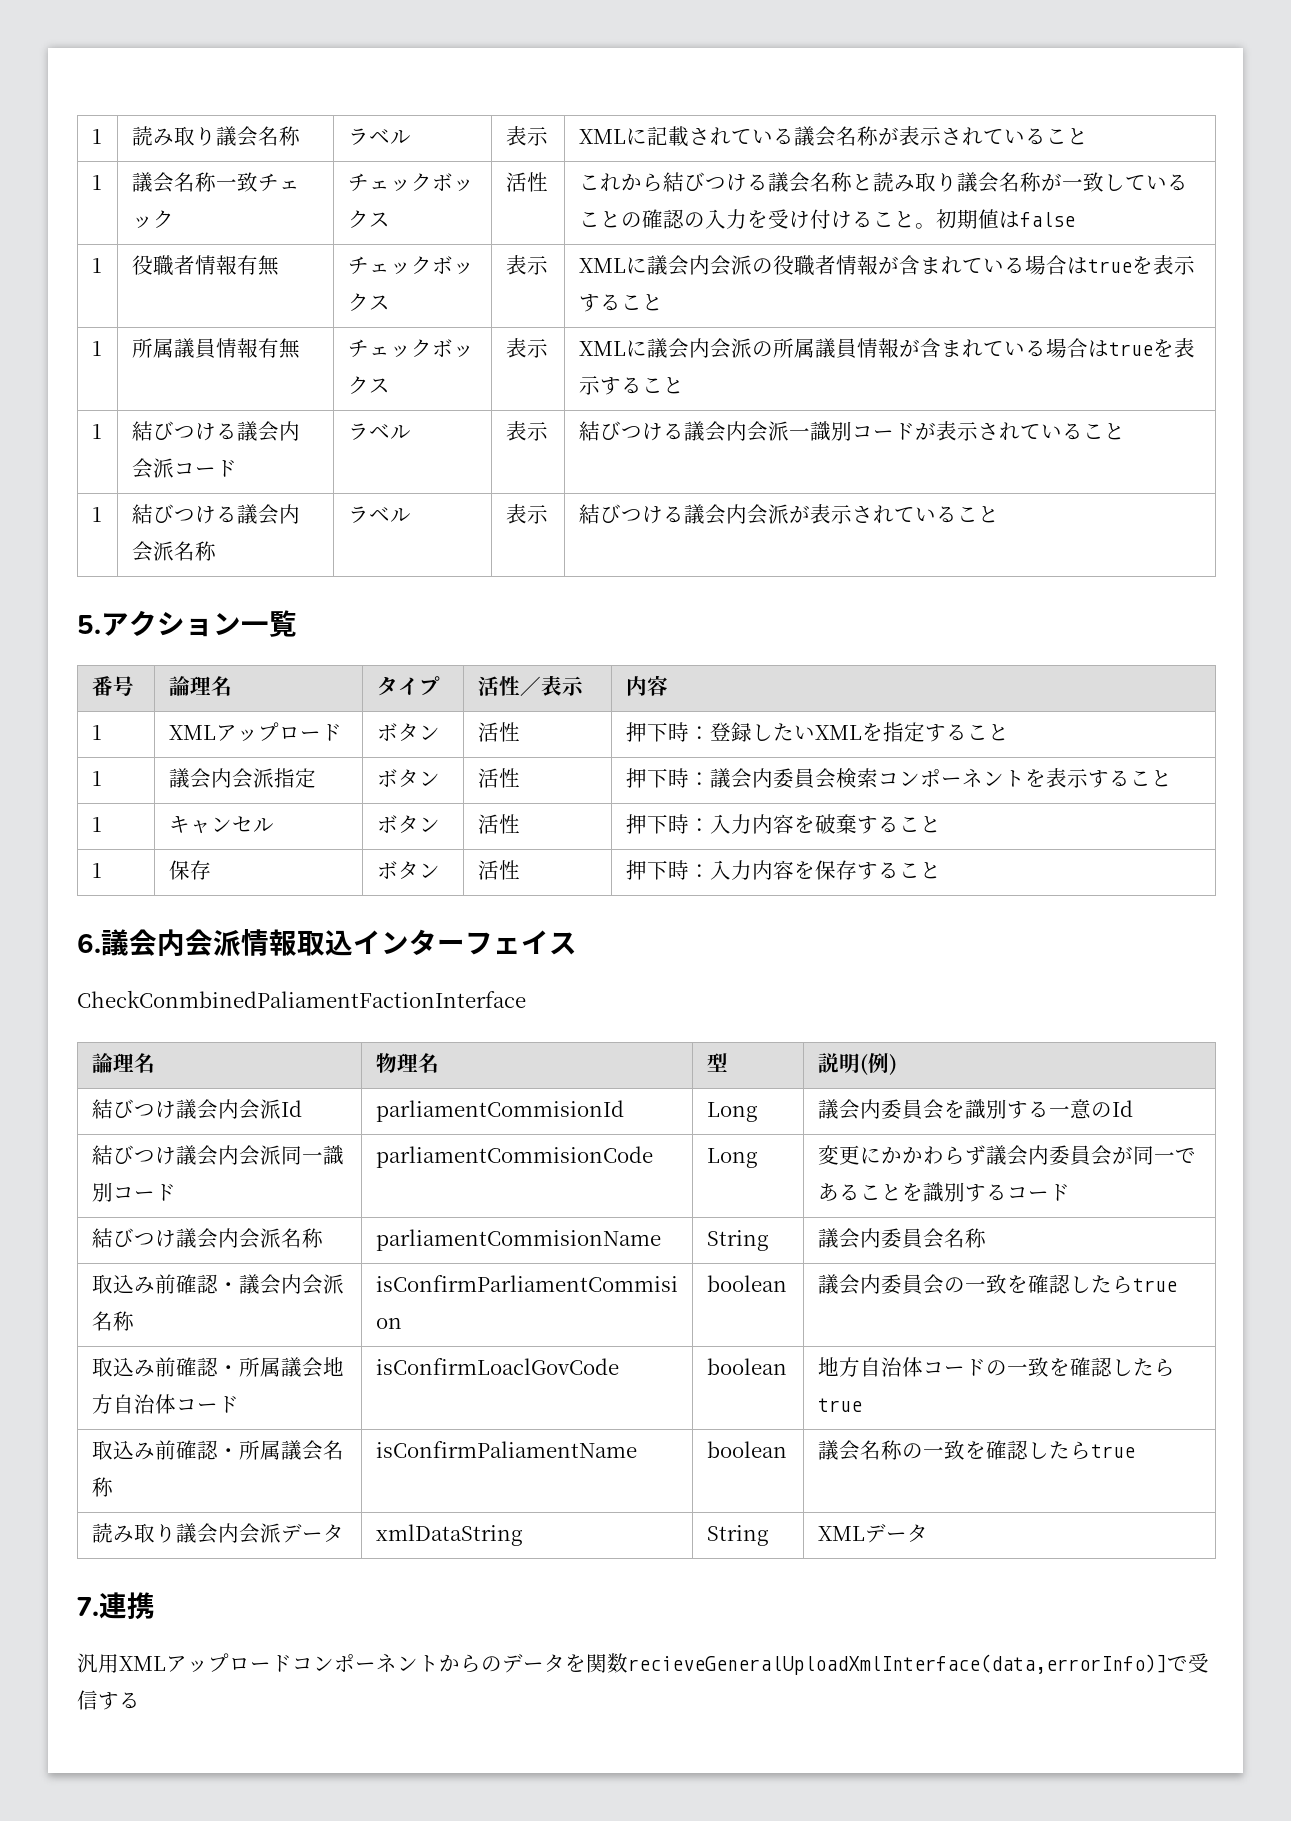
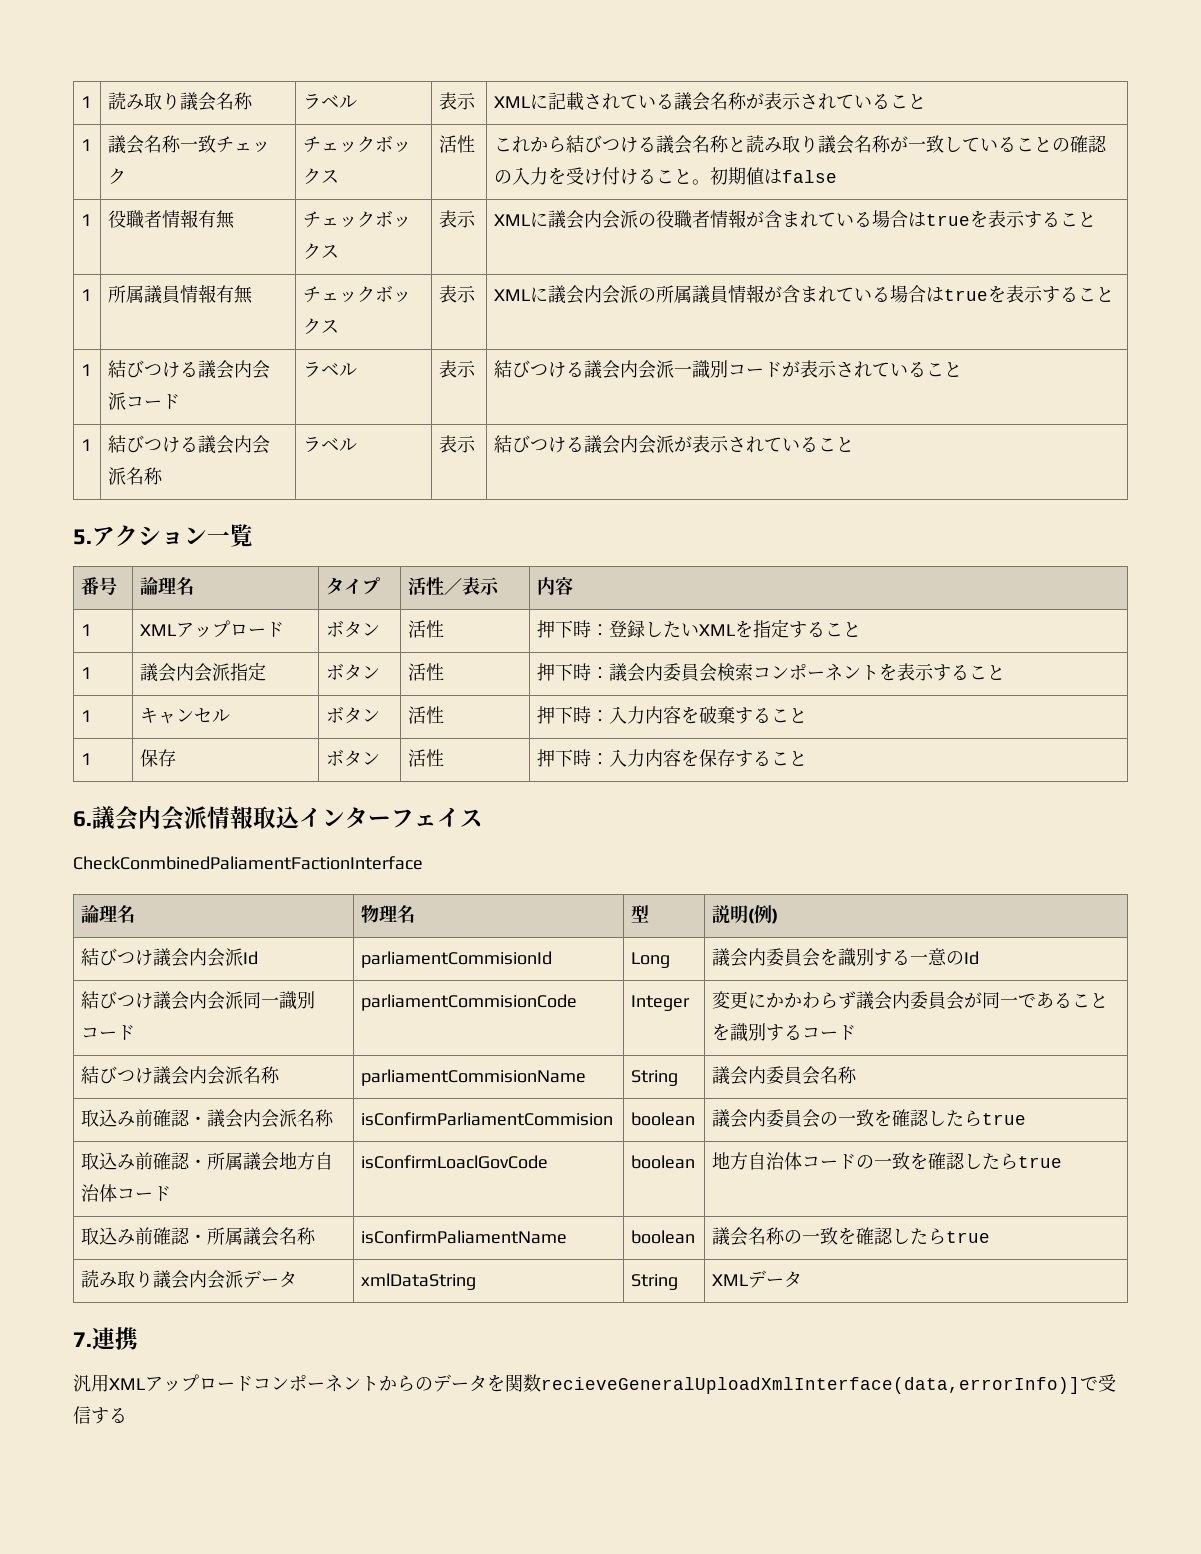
- 結びつけ議会内会派同一識別コード | parliamentCommisionCode | Long | 変更にかかわらず議会内委員会が同一であることを識別するコード
+ 結びつけ議会内会派同一識別コード | parliamentCommisionCode | Integer | 変更にかかわらず議会内委員会が同一であることを識別するコード

